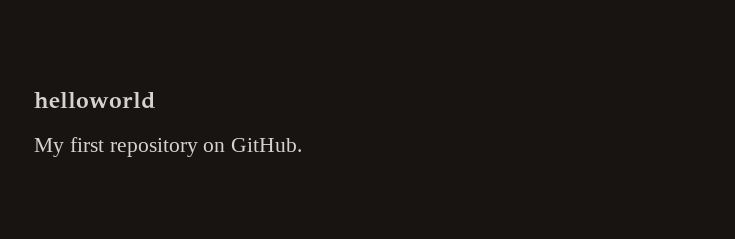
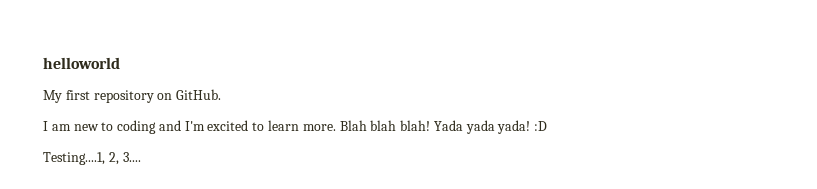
+ I am new to coding and I'm excited to learn more. Blah blah blah! Yada yada yada! :D
+ Testing....1, 2, 3....

